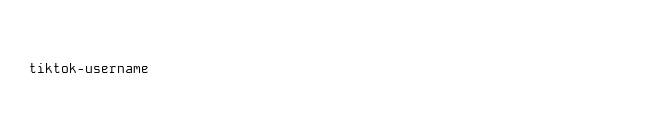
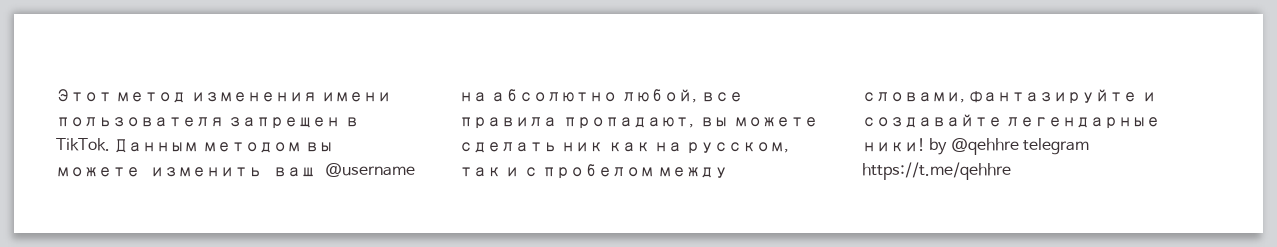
- tiktok-username
+ Этот метод изменения имени пользователя запрещен в TikTok. Данным методом вы можете изменить ваш @username на абсолютно любой, все правила пропадают, вы можете сделать ник как на русском, так и с пробелом между словами, фантазируйте и создавайте легендарные ники! by @qehhre telegram https://t.me/qehhre

